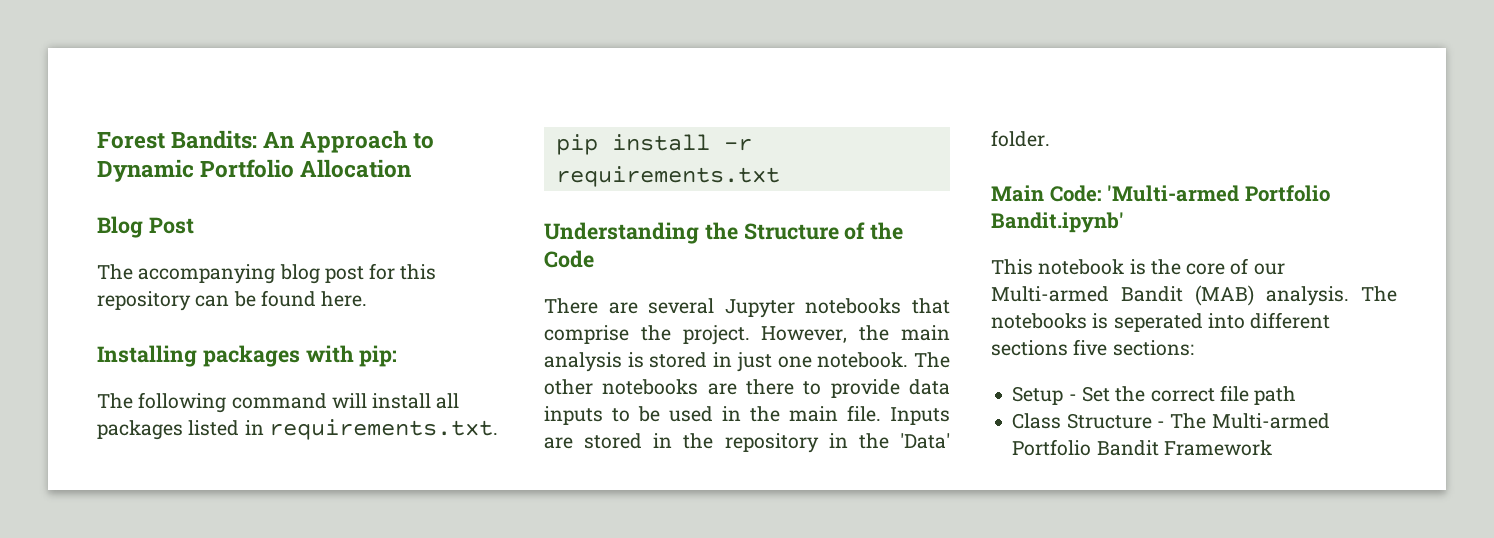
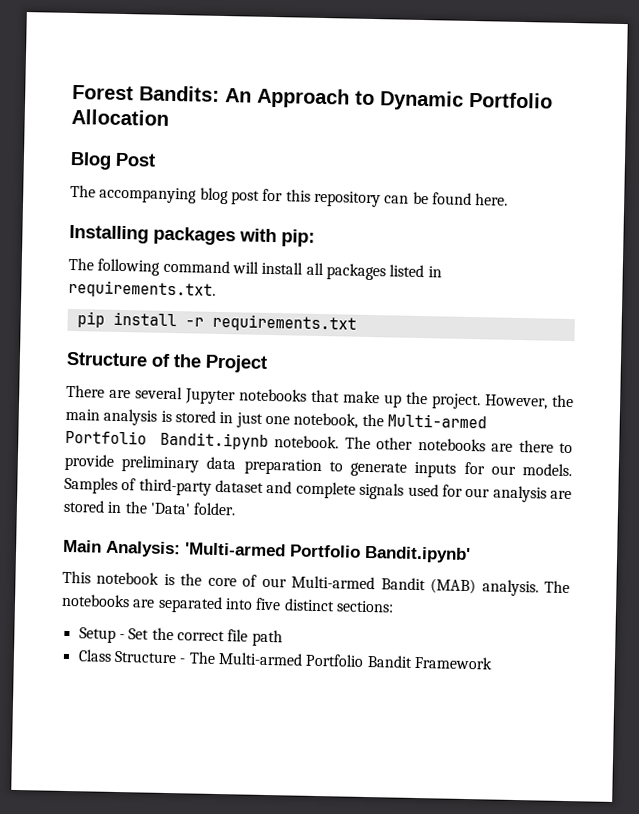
- Understanding the Structure of the Code
+ Structure of the Project
- There are several Jupyter notebooks that comprise the project.
+ There are several Jupyter notebooks that make up the project.
- However, the main analysis is stored in just one notebook.
+ However, the main analysis is stored in just one notebook, the Multi-armed Portfolio Bandit.ipynb notebook.
- The other notebooks are there to provide data inputs to be used in the main file. Inputs are stored in the repository in the 'Data' folder.
+ The other notebooks are there to provide preliminary data preparation to generate inputs for our models. Samples of third-party dataset and complete signals used for our analysis are stored in the 'Data' folder.
- Main Code: 'Multi-armed Portfolio Bandit.ipynb'
+ Main Analysis: 'Multi-armed Portfolio Bandit.ipynb'
- The notebooks is seperated into different sections five sections:
+ The notebooks are separated into five distinct sections:

